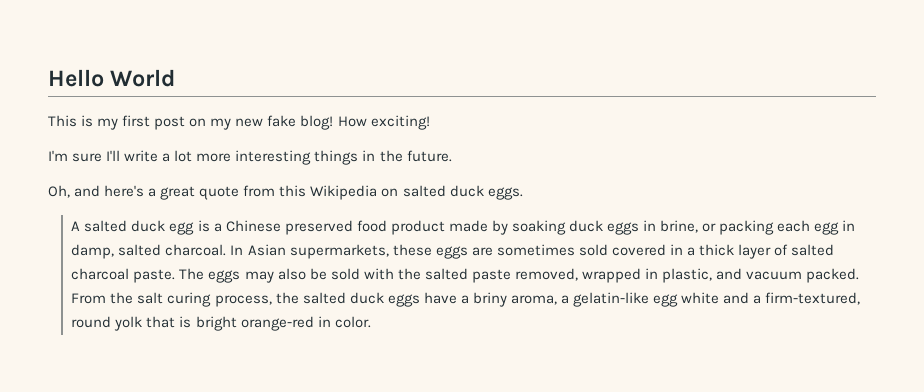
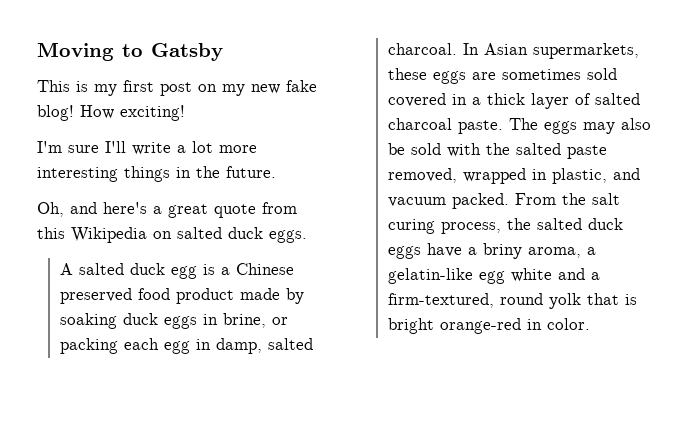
- Hello World
+ Moving to Gatsby

